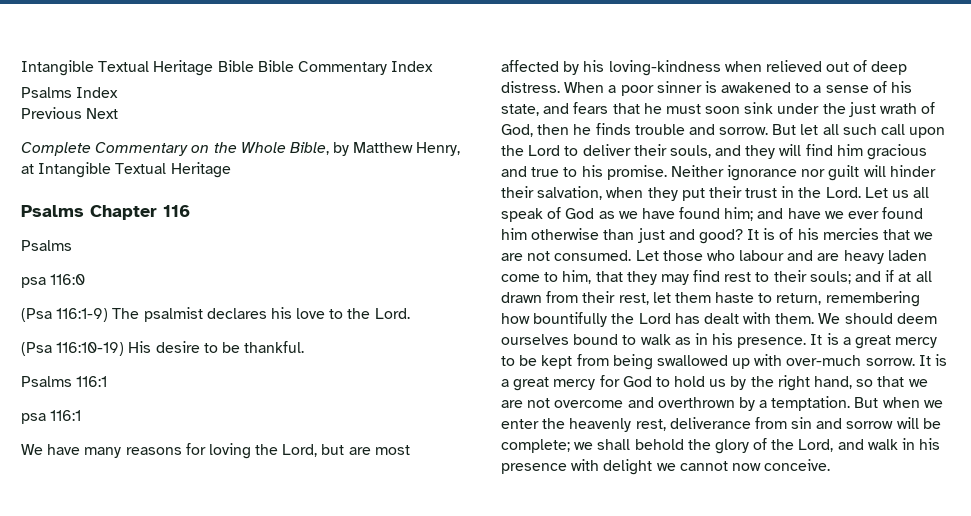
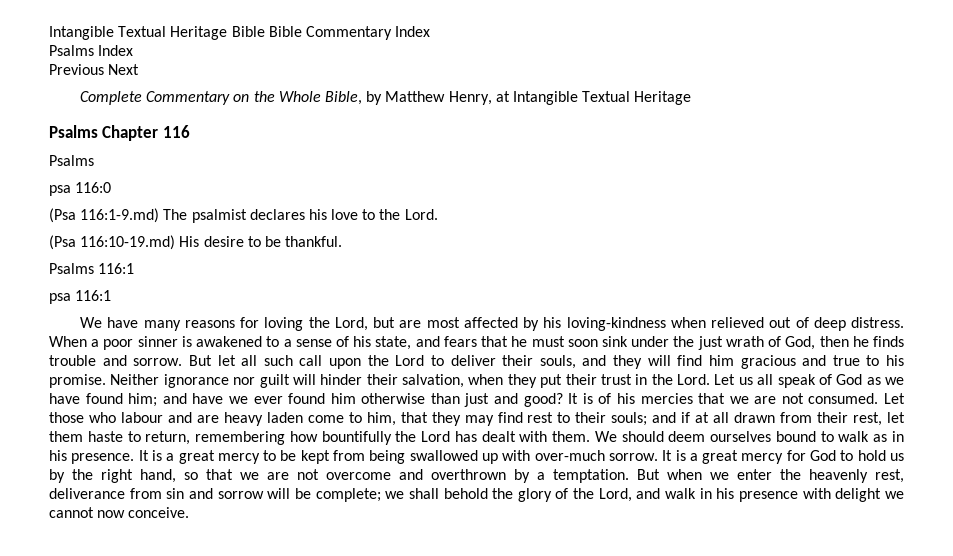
- (Psa 116:1-9) The psalmist declares his love to the Lord.
+ (Psa 116:1-9.md) The psalmist declares his love to the Lord.
- (Psa 116:10-19) His desire to be thankful.
+ (Psa 116:10-19.md) His desire to be thankful.

